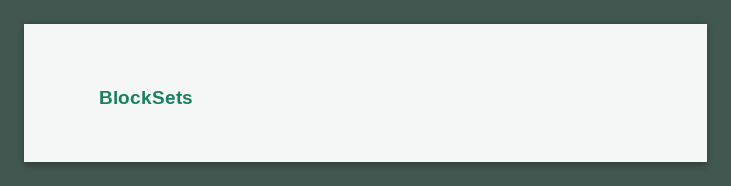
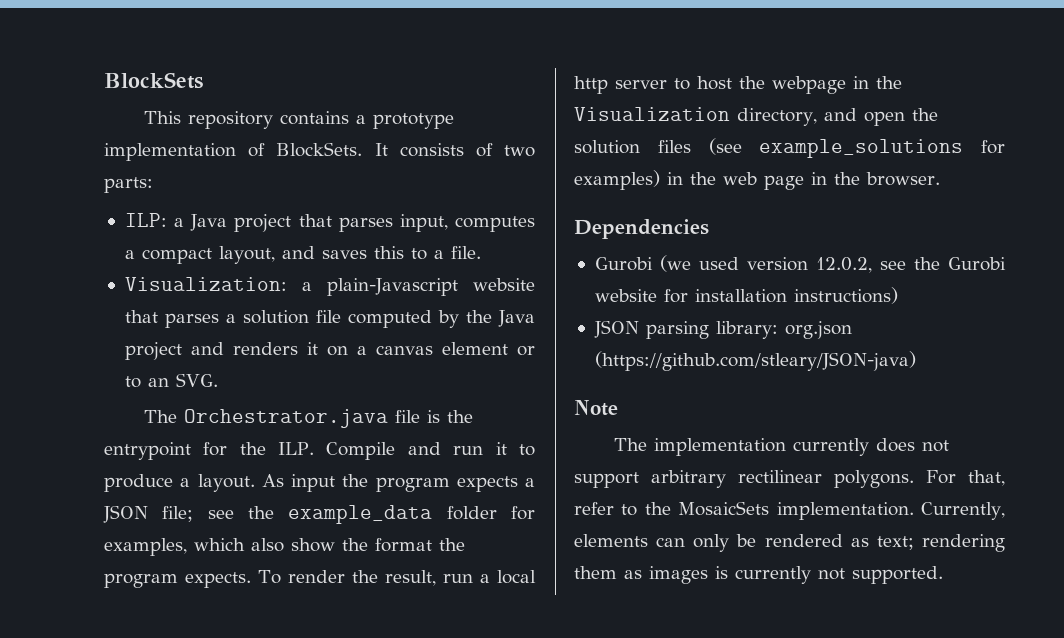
+ This repository contains a prototype implementation of BlockSets. It consists of two parts:
+ ILP: a Java project that parses input, computes a compact layout, and saves this to a file.
+ Visualization: a plain-Javascript website that parses a solution file computed by the Java project and renders it on a canvas element or to an SVG.
+ The Orchestrator.java file is the entrypoint for the ILP. Compile and run it to produce a layout. As input the program expects a JSON file; see the example_data folder for examples, which also show the format the program expects. To render the result, run a local http server to host the webpage in the Visualization directory, and open the solution files (see example_solutions for examples) in the web page in the browser.
+ Dependencies
+ Gurobi (we used version 12.0.2, see the Gurobi website for installation instructions)
+ JSON parsing library: org.json (https://github.com/stleary/JSON-java)
+ Note
+ The implementation currently does not support arbitrary rectilinear polygons. For that, refer to the MosaicSets implementation. Currently, elements can only be rendered as text; rendering them as images is currently not supported.

